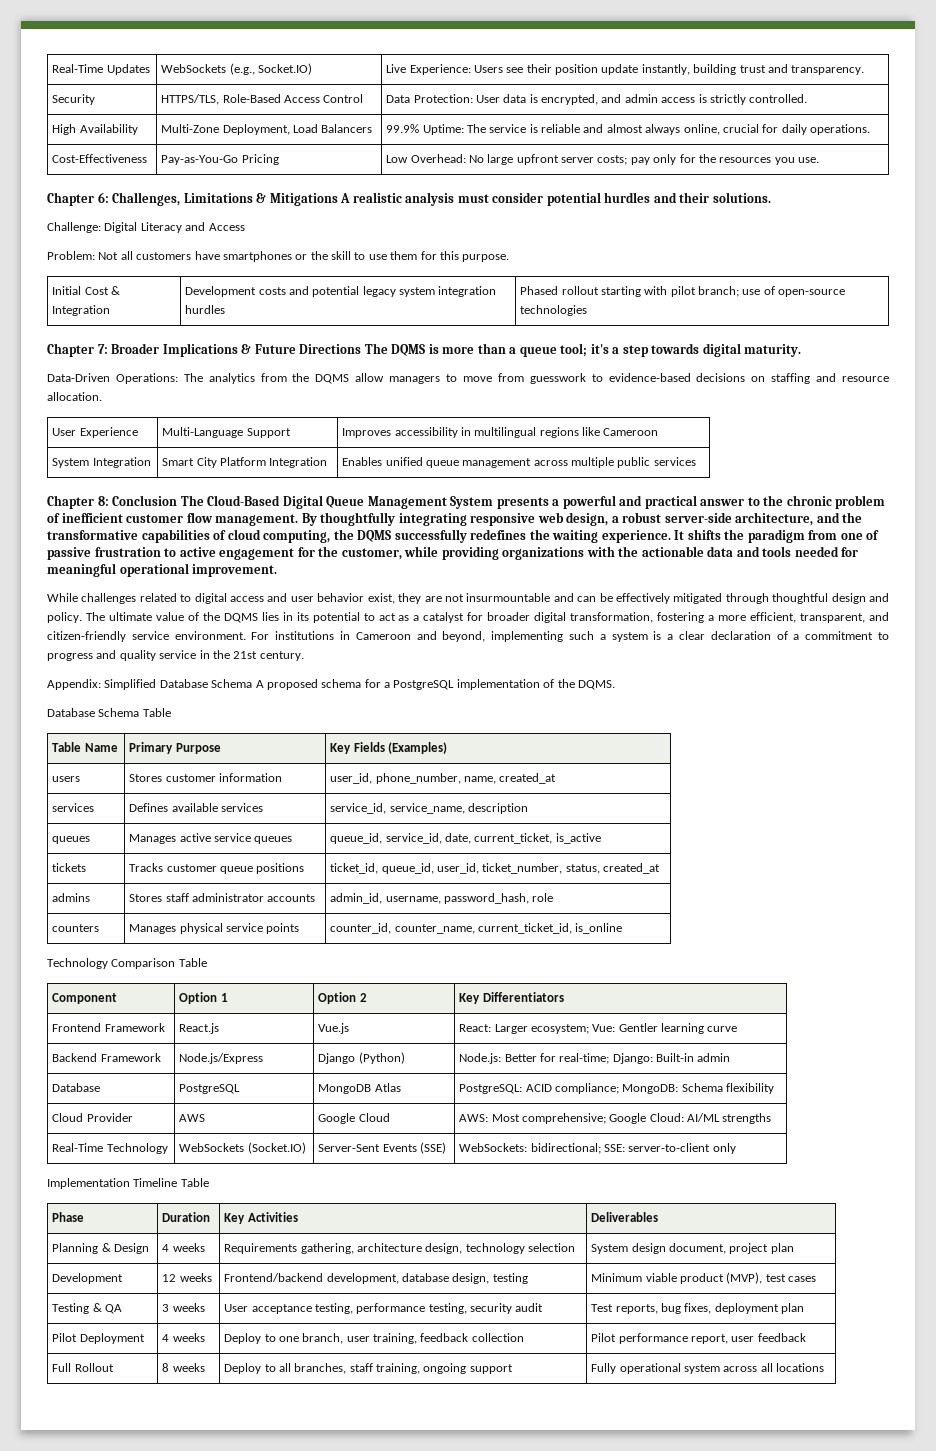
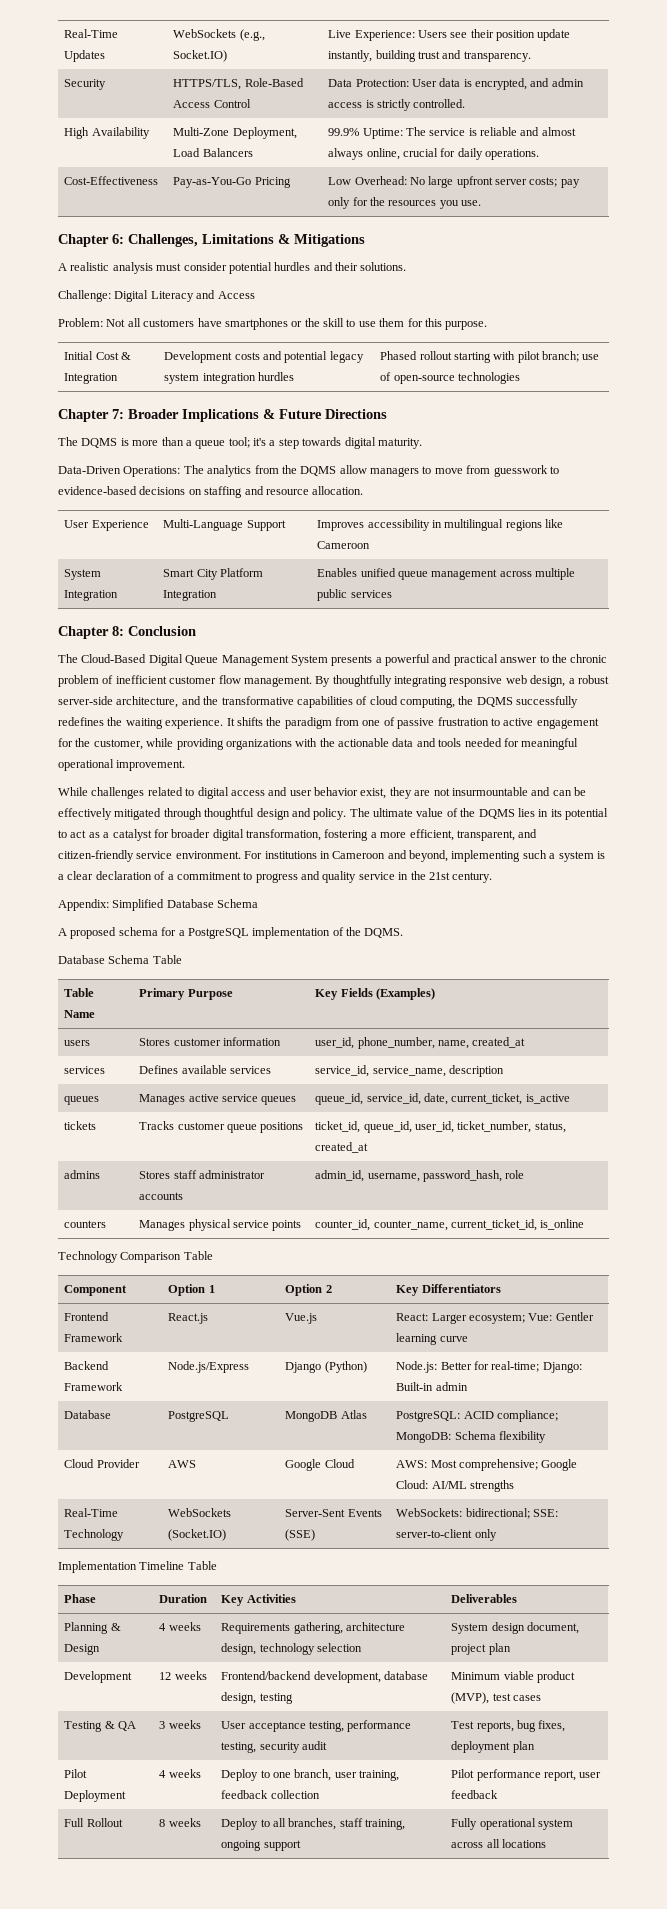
- Chapter 6: Challenges, Limitations & Mitigations A realistic analysis must consider potential hurdles and their solutions.
+ Chapter 6: Challenges, Limitations & Mitigations
+ A realistic analysis must consider potential hurdles and their solutions.
- Chapter 7: Broader Implications & Future Directions The DQMS is more than a queue tool; it's a step towards digital maturity.
+ Chapter 7: Broader Implications & Future Directions
+ The DQMS is more than a queue tool; it's a step towards digital maturity.
- Chapter 8: Conclusion The Cloud-Based Digital Queue Management System presents a powerful and practical answer to the chronic problem of inefficient customer flow management.
+ Chapter 8: Conclusion
+ The Cloud-Based Digital Queue Management System presents a powerful and practical answer to the chronic problem of inefficient customer flow management.
- Appendix: Simplified Database Schema A proposed schema for a PostgreSQL implementation of the DQMS.
+ Appendix: Simplified Database Schema
+ A proposed schema for a PostgreSQL implementation of the DQMS.

